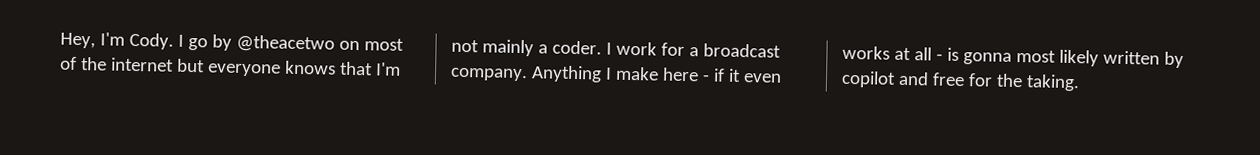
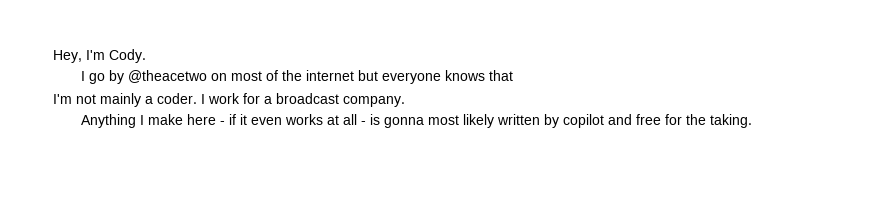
- Hey, I'm Cody. I go by @theacetwo on most of the internet but everyone knows that I'm not mainly a coder.
+ Hey, I'm Cody.
+ I go by @theacetwo on most of the internet but everyone knows that
+ I'm not mainly a coder.
- I work for a broadcast company. Anything I make here - if it even works at all - is gonna most likely written by copilot and free for the taking.
+ I work for a broadcast company.
+ Anything I make here - if it even works at all - is gonna most likely written by copilot and free for the taking.

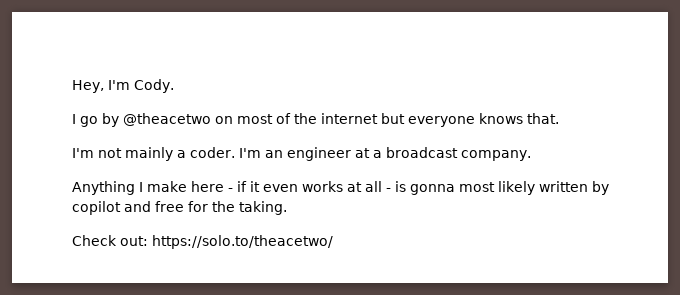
- I go by @theacetwo on most of the internet but everyone knows that
+ I go by @theacetwo on most of the internet but everyone knows that.
- I work for a broadcast company.
+ I'm an engineer at a broadcast company.
+ Check out: https://solo.to/theacetwo/

